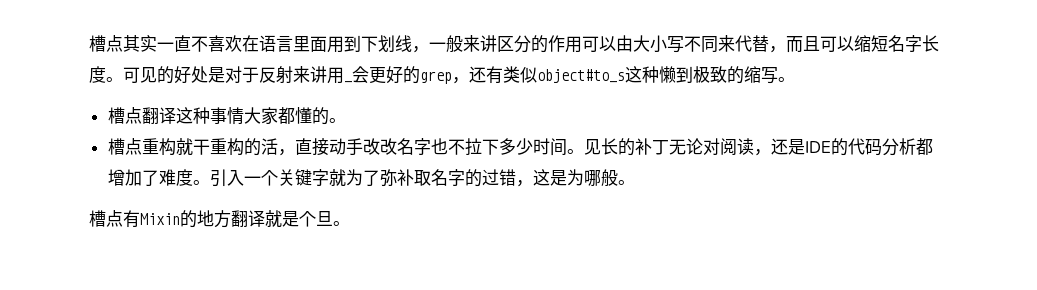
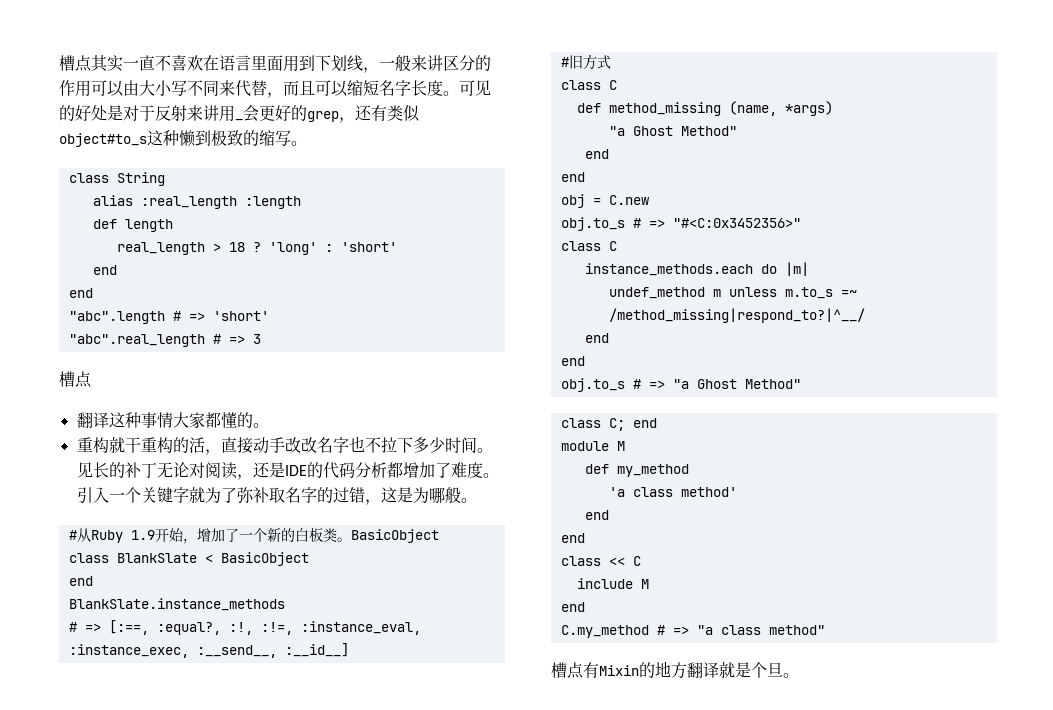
- 槽点翻译这种事情大家都懂的。
+ class String
+ alias :real_length :length
+ def length
+ real_length > 18 ? 'long' : 'short'
+ end
+ end
+ "abc".length # => 'short'
+ "abc".real_length # => 3
+ 槽点
+ 翻译这种事情大家都懂的。
- 槽点重构就干重构的活，直接动手改改名字也不拉下多少时间。
+ 重构就干重构的活，直接动手改改名字也不拉下多少时间。
+ #从Ruby 1.9开始，增加了一个新的白板类。BasicObject
+ class BlankSlate < BasicObject
+ end
+ BlankSlate.instance_methods
+ # => [:==, :equal?, :!, :!=, :instance_eval, :instance_exec, :__send__, :__id__]
+ #旧方式
+ class C
+ def method_missing (name, *args)
+ "a Ghost Method"
+ end
+ end
+ obj = C.new
+ obj.to_s # => "#<C:0x3452356>"
+ class C
+ instance_methods.each do |m|
+ undef_method m unless m.to_s =~ /method_missing|respond_to?|^__/
+ end
+ end
+ obj.to_s # => "a Ghost Method"
+ class C; end
+ module M
+ def my_method
+ 'a class method'
+ end
+ end
+ class << C
+ include M
+ end
+ C.my_method # => "a class method"

